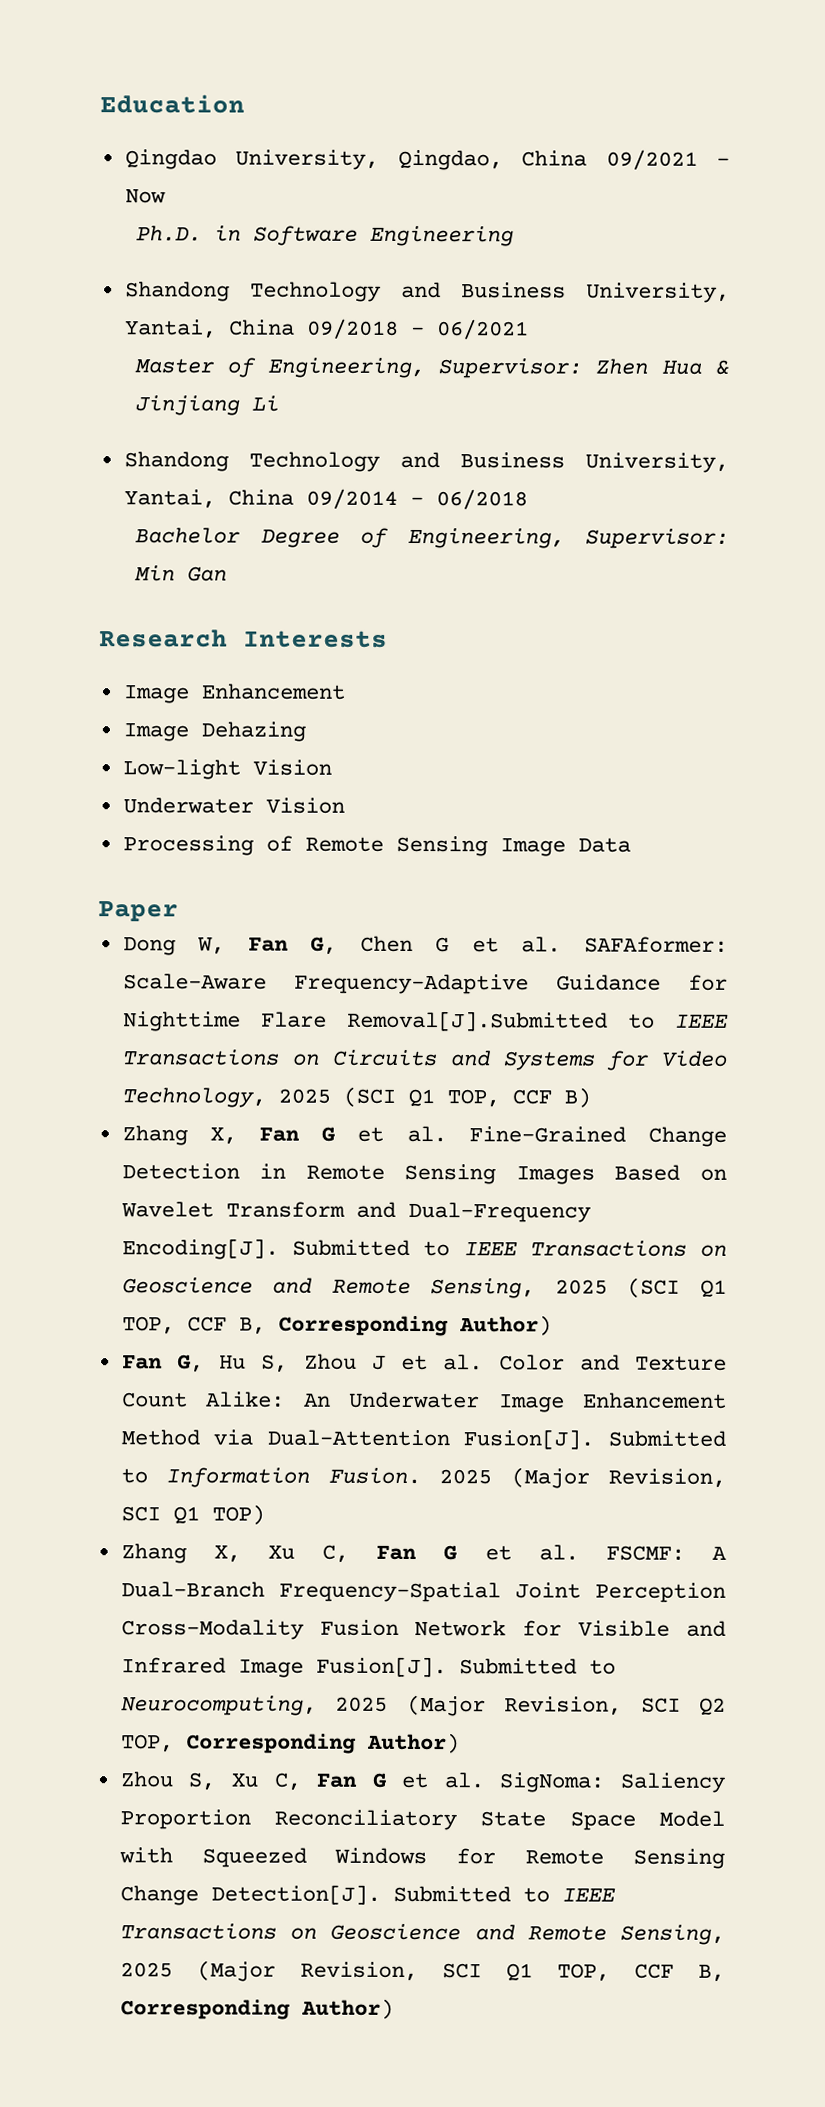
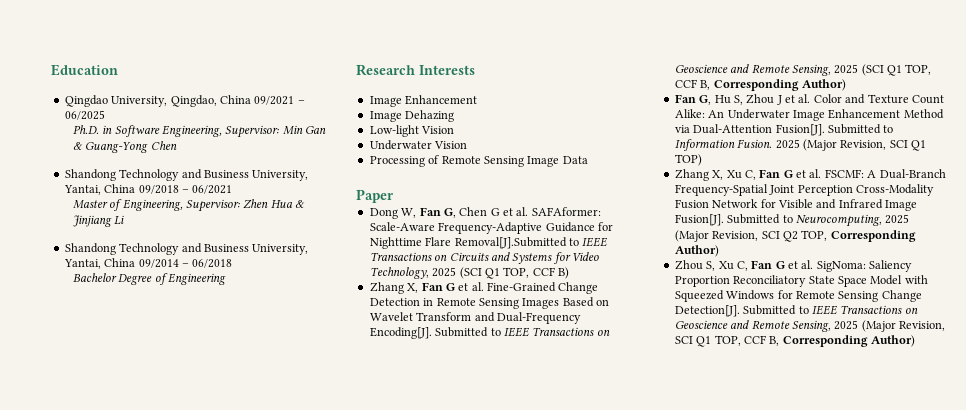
- Qingdao University, Qingdao, China 09/2021 – Now
+ Qingdao University, Qingdao, China 09/2021 – 06/2025
- Ph.D. in Software Engineering
+ Ph.D. in Software Engineering, Supervisor: Min Gan & Guang-Yong Chen
- Bachelor Degree of Engineering, Supervisor: Min Gan
+ Bachelor Degree of Engineering

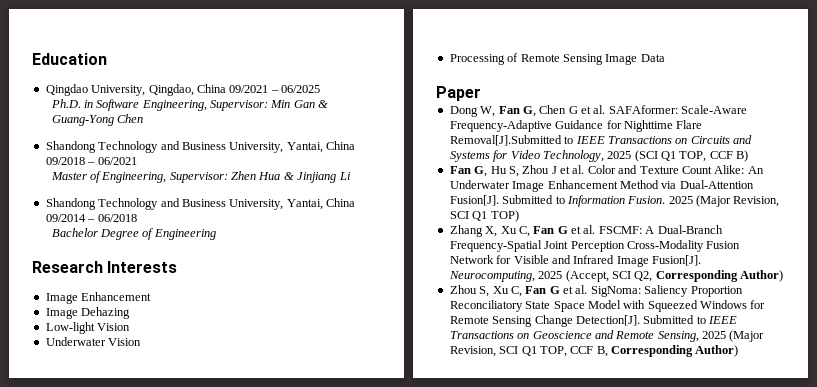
- Zhang X, Fan G et al. Fine-Grained Change Detection in Remote Sensing Images Based on Wavelet Transform and Dual-Frequency Encoding[J]. Submitted to IEEE Transactions on Geoscience and Remote Sensing, 2025 (SCI Q1 TOP, CCF B, Corresponding Author)
- Submitted to Neurocomputing, 2025 (Major Revision, SCI Q2 TOP, Corresponding Author)
+ Neurocomputing, 2025 (Accept, SCI Q2, Corresponding Author)

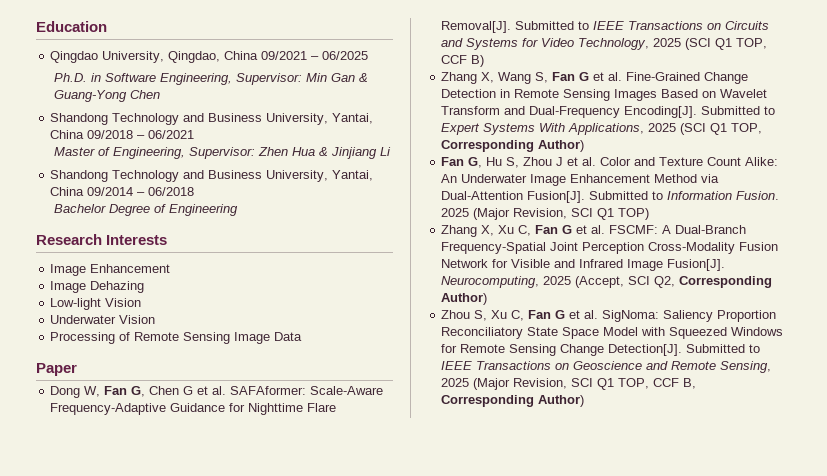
- Dong W, Fan G, Chen G et al. SAFAformer: Scale-Aware Frequency-Adaptive Guidance for Nighttime Flare Removal[J].Submitted to IEEE Transactions on Circuits and Systems for Video Technology, 2025 (SCI Q1 TOP, CCF B)
+ Dong W, Fan G, Chen G et al. SAFAformer: Scale-Aware Frequency-Adaptive Guidance for Nighttime Flare Removal[J]. Submitted to IEEE Transactions on Circuits and Systems for Video Technology, 2025 (SCI Q1 TOP, CCF B)
+ Zhang X, Wang S, Fan G et al. Fine-Grained Change Detection in Remote Sensing Images Based on Wavelet Transform and Dual-Frequency Encoding[J]. Submitted to Expert Systems With Applications, 2025 (SCI Q1 TOP, Corresponding Author)

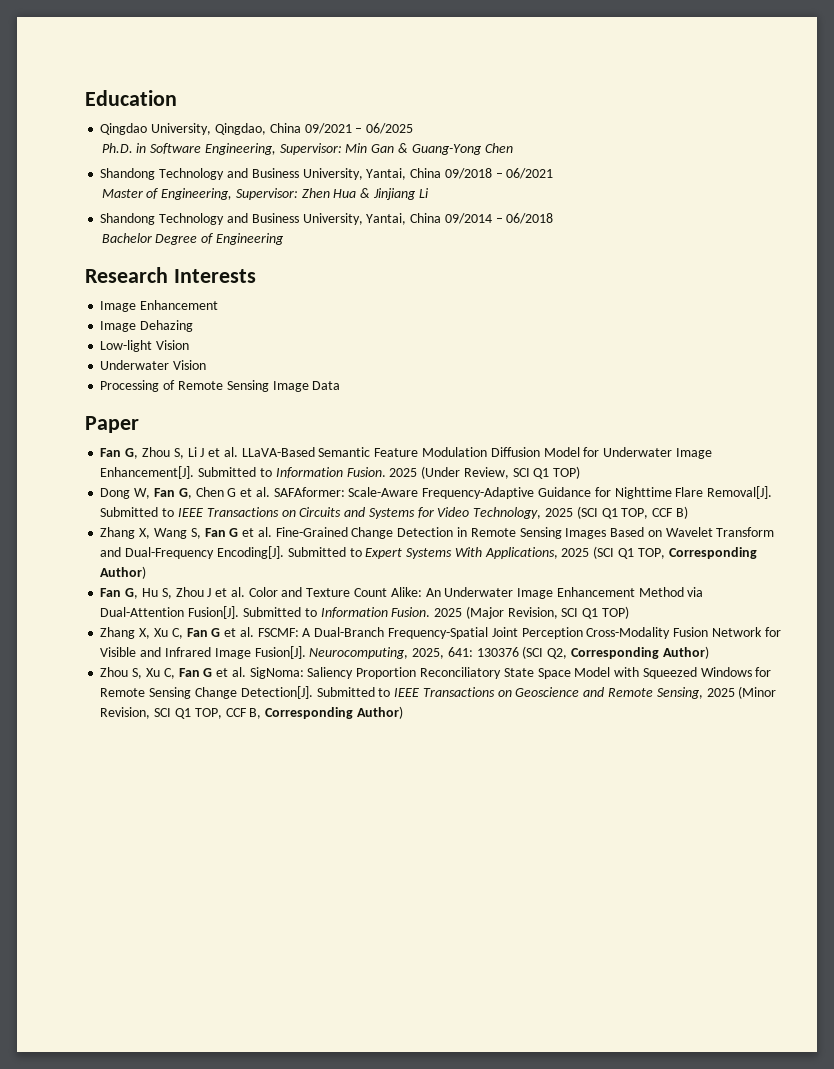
+ Fan G, Zhou S, Li J et al. LLaVA-Based Semantic Feature Modulation Diffusion Model for Underwater Image Enhancement[J]. Submitted to Information Fusion. 2025 (Under Review, SCI Q1 TOP)
- Neurocomputing, 2025 (Accept, SCI Q2, Corresponding Author)
+ Neurocomputing, 2025, 641: 130376 (SCI Q2, Corresponding Author)
- Submitted to IEEE Transactions on Geoscience and Remote Sensing, 2025 (Major Revision, SCI Q1 TOP, CCF B, Corresponding Author)
+ Submitted to IEEE Transactions on Geoscience and Remote Sensing, 2025 (Minor Revision, SCI Q1 TOP, CCF B, Corresponding Author)

